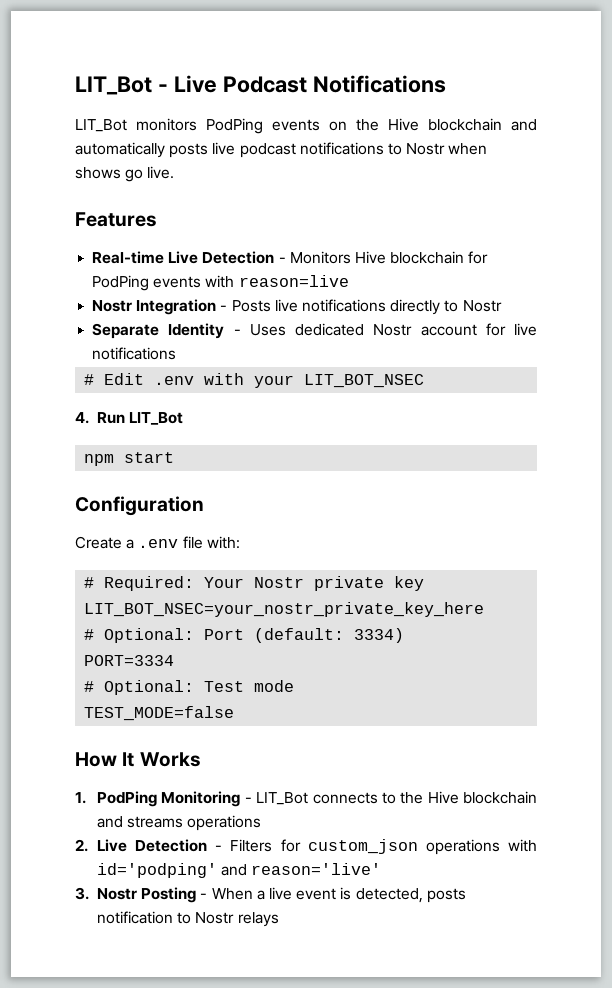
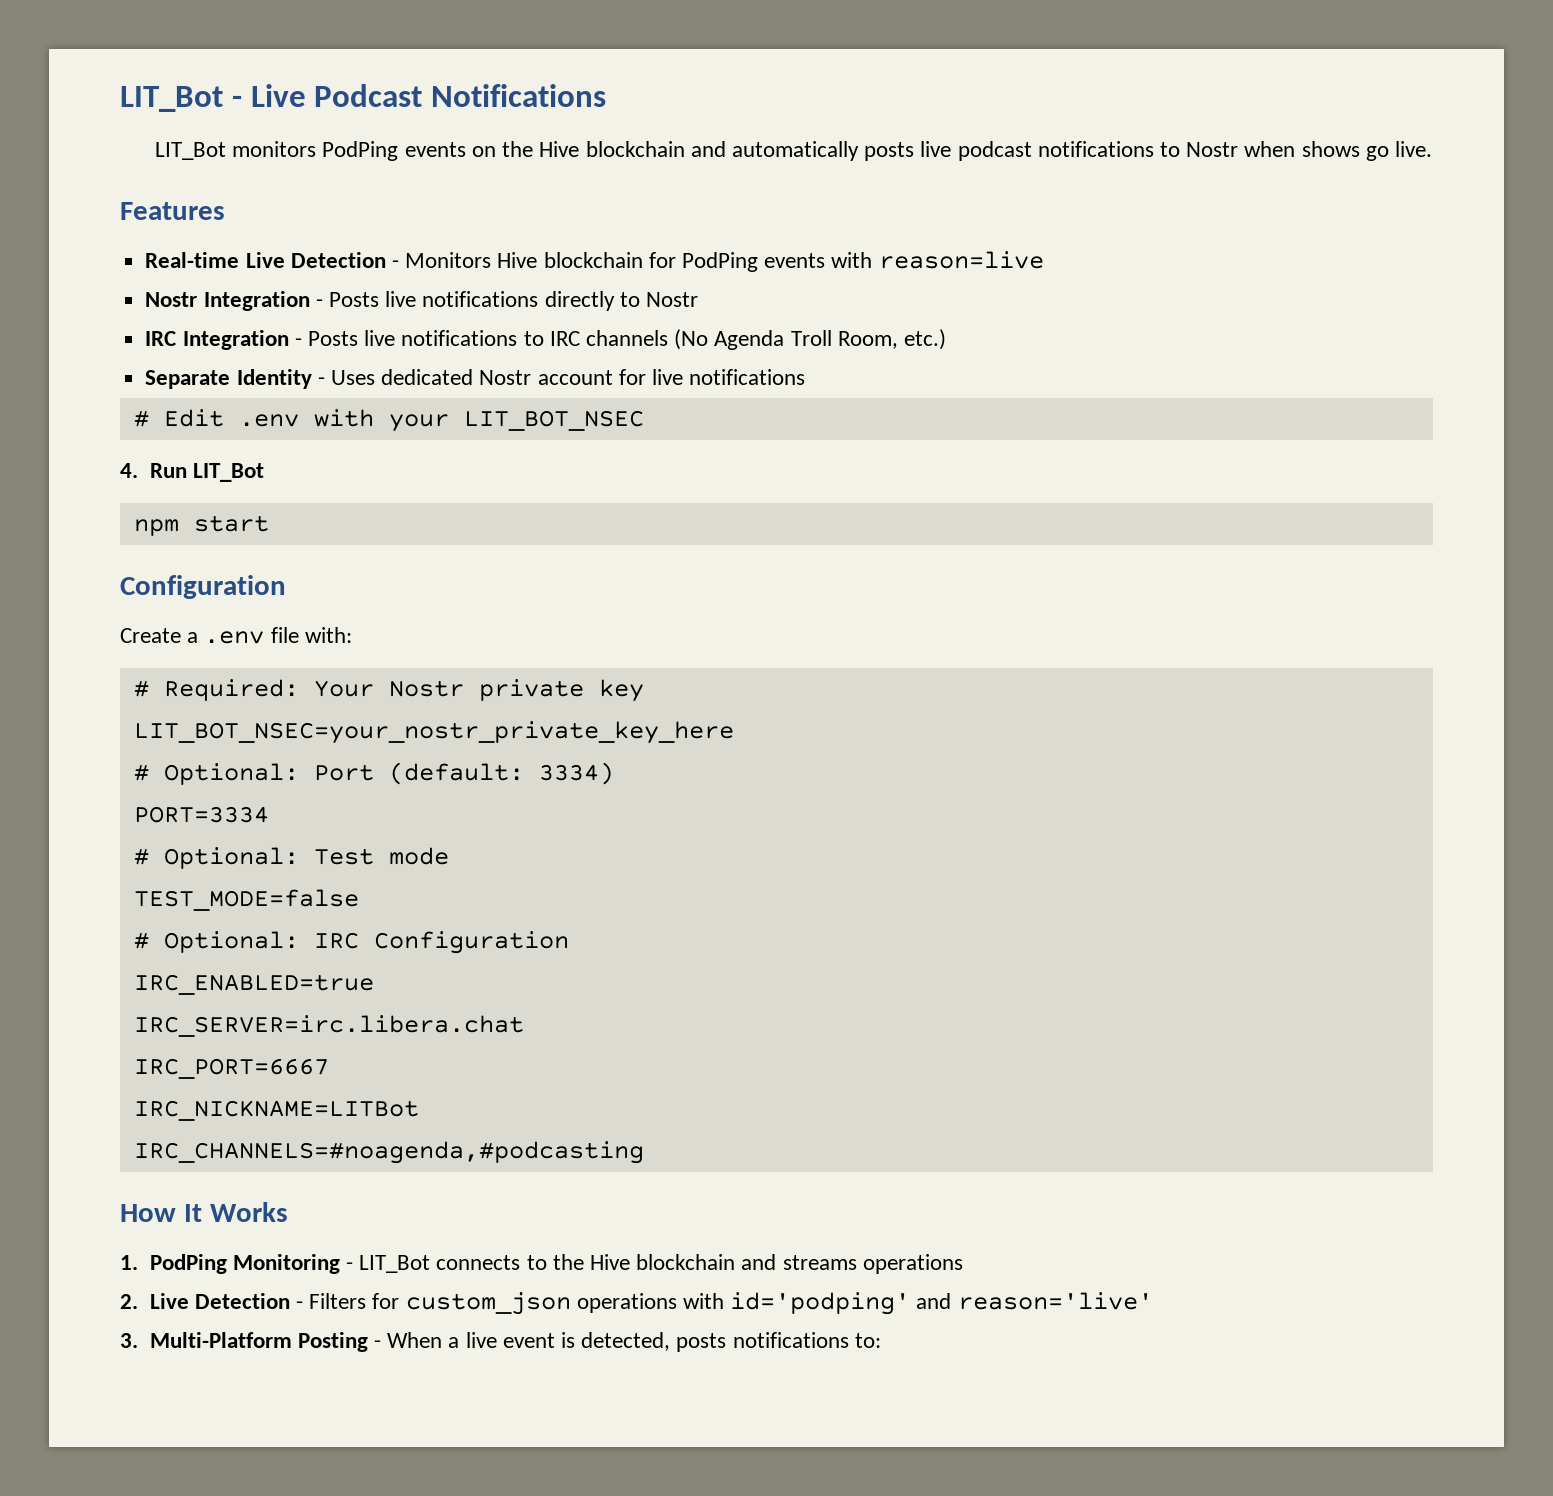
+ IRC Integration - Posts live notifications to IRC channels (No Agenda Troll Room, etc.)
+ # Optional: IRC Configuration
+ IRC_ENABLED=true
+ IRC_SERVER=irc.libera.chat
+ IRC_PORT=6667
+ IRC_NICKNAME=LITBot
+ IRC_CHANNELS=#noagenda,#podcasting
- 3. Nostr Posting - When a live event is detected, posts notification to Nostr relays
+ 3. Multi-Platform Posting - When a live event is detected, posts notifications to:

